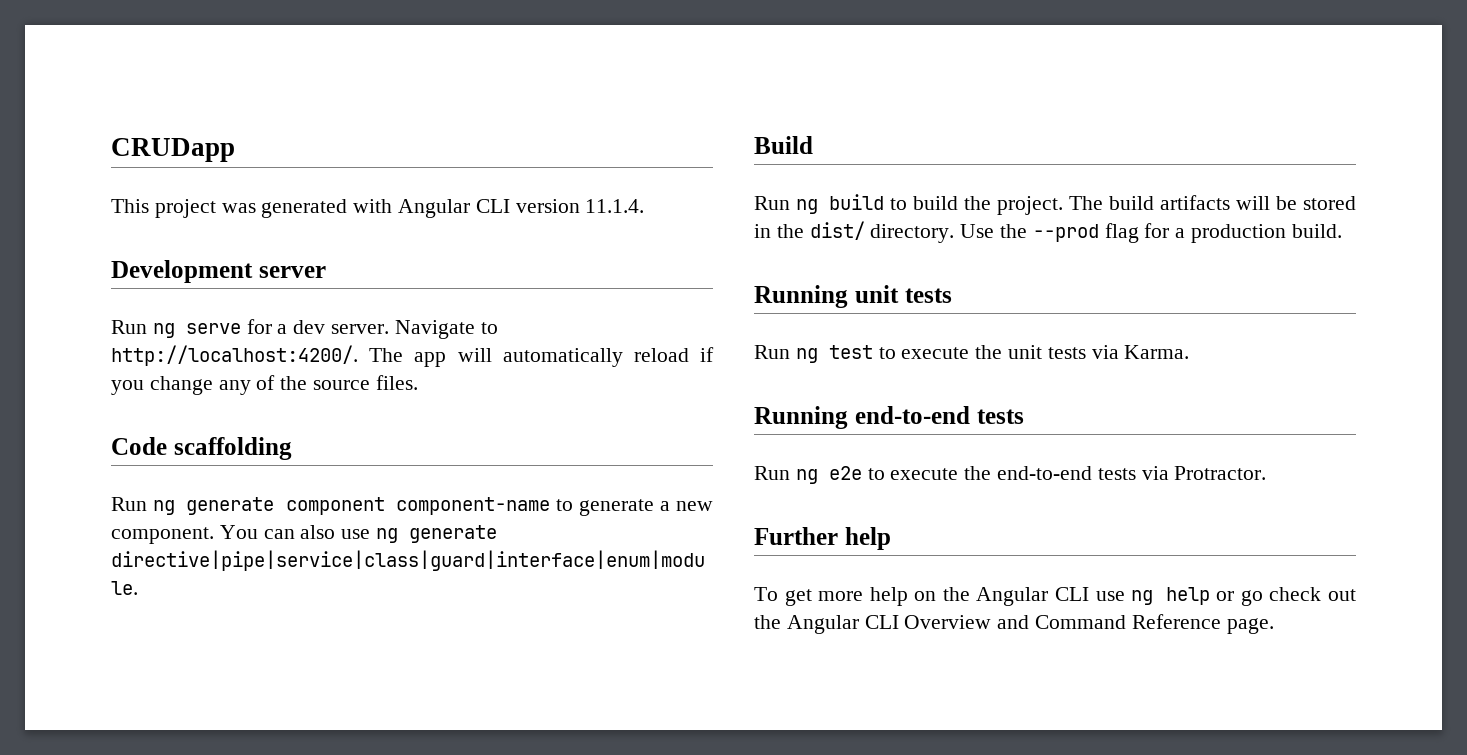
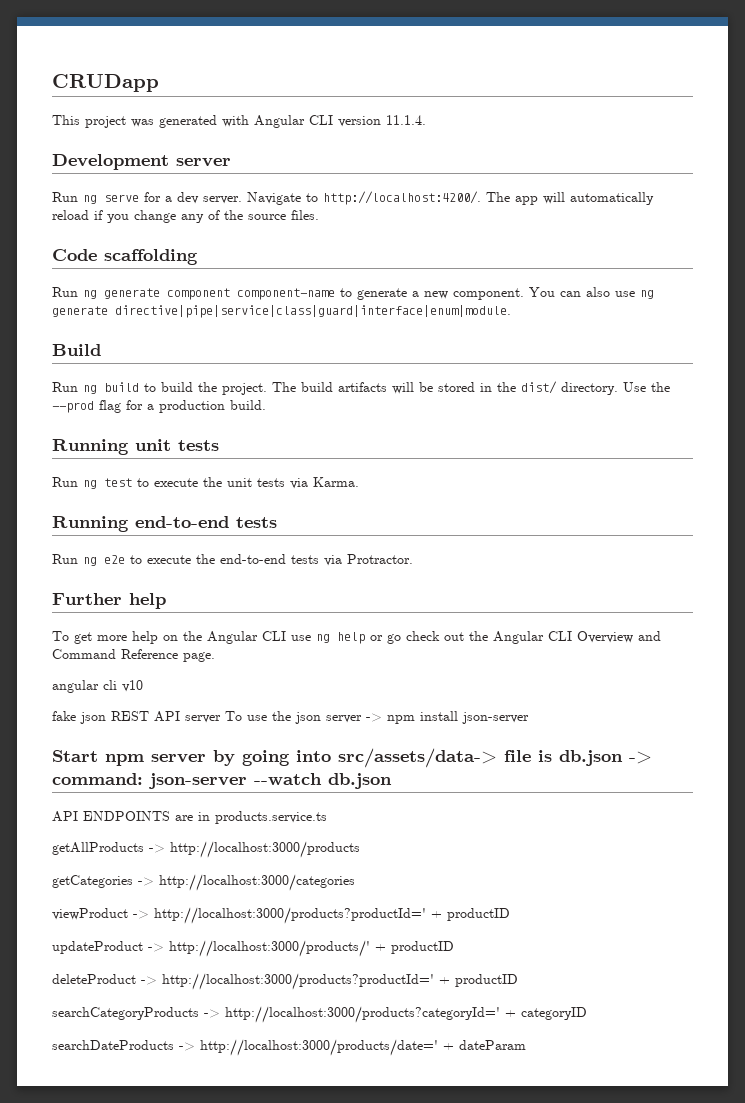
+ angular cli v10
+ fake json REST API server To use the json server -> npm install json-server
+ Start npm server by going into src/assets/data-> file is db.json -> command: json-server --watch db.json
+ API ENDPOINTS are in products.service.ts
+ getAllProducts -> http://localhost:3000/products
+ getCategories -> http://localhost:3000/categories
+ viewProduct -> http://localhost:3000/products?productId=' + productID
+ updateProduct -> http://localhost:3000/products/' + productID
+ deleteProduct -> http://localhost:3000/products?productId=' + productID
+ searchCategoryProducts -> http://localhost:3000/products?categoryId=' + categoryID
+ searchDateProducts -> http://localhost:3000/products/date=' + dateParam

